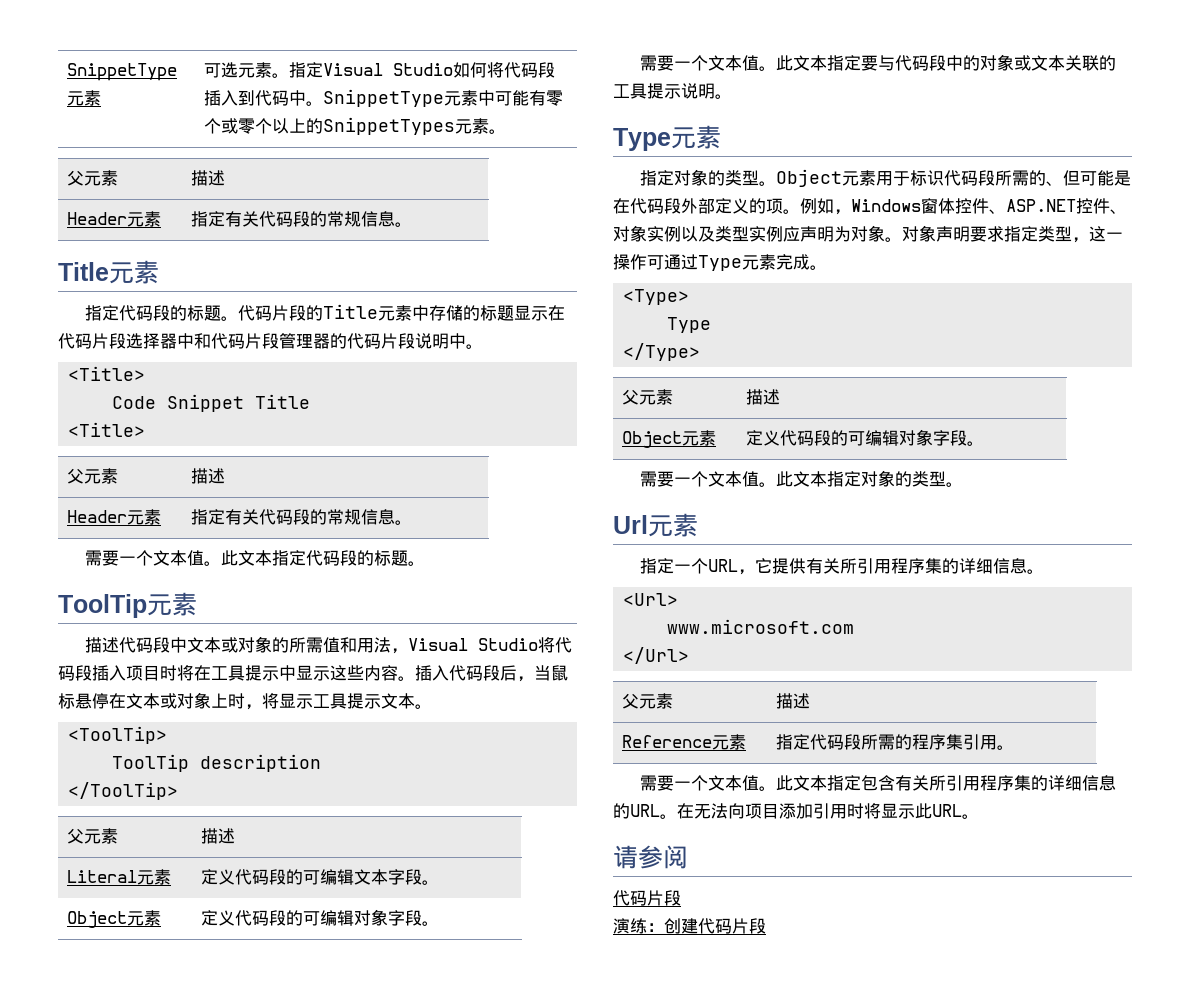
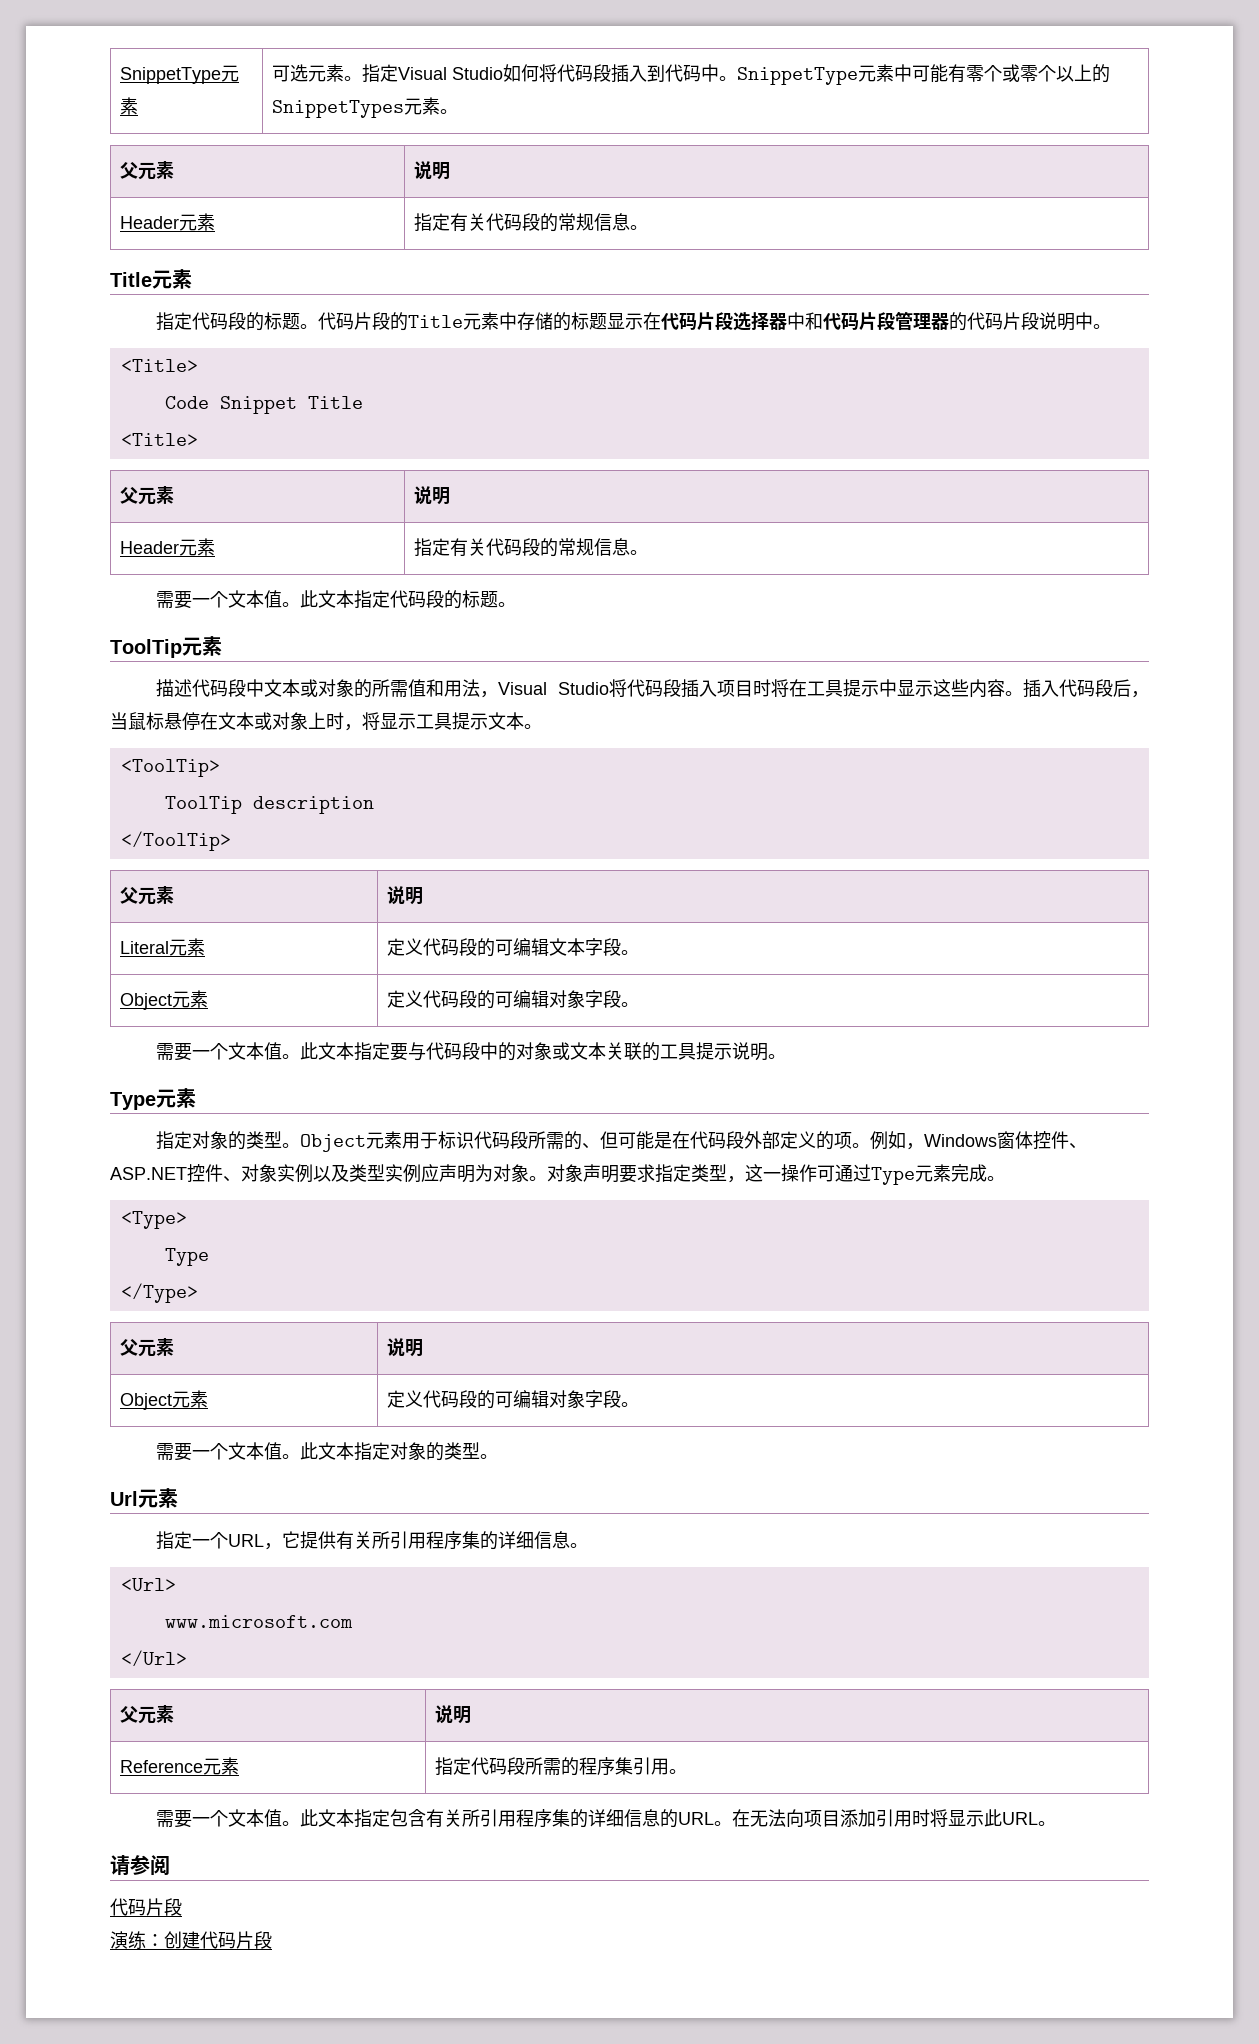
  SnippetType元素 | 可选元素。指定Visual Studio如何将代码段插入到代码中。SnippetType元素中可能有零个或零个以上的SnippetTypes元素。
- 父元素 | 描述
+ 父元素 | 说明
  Code Snippet Title
  <Title>
- 父元素 | 描述
+ 父元素 | 说明
  </ToolTip>
- 父元素 | 描述
+ 父元素 | 说明
  </Type>
- 父元素 | 描述
+ 父元素 | 说明
  </Url>
- 父元素 | 描述
+ 父元素 | 说明

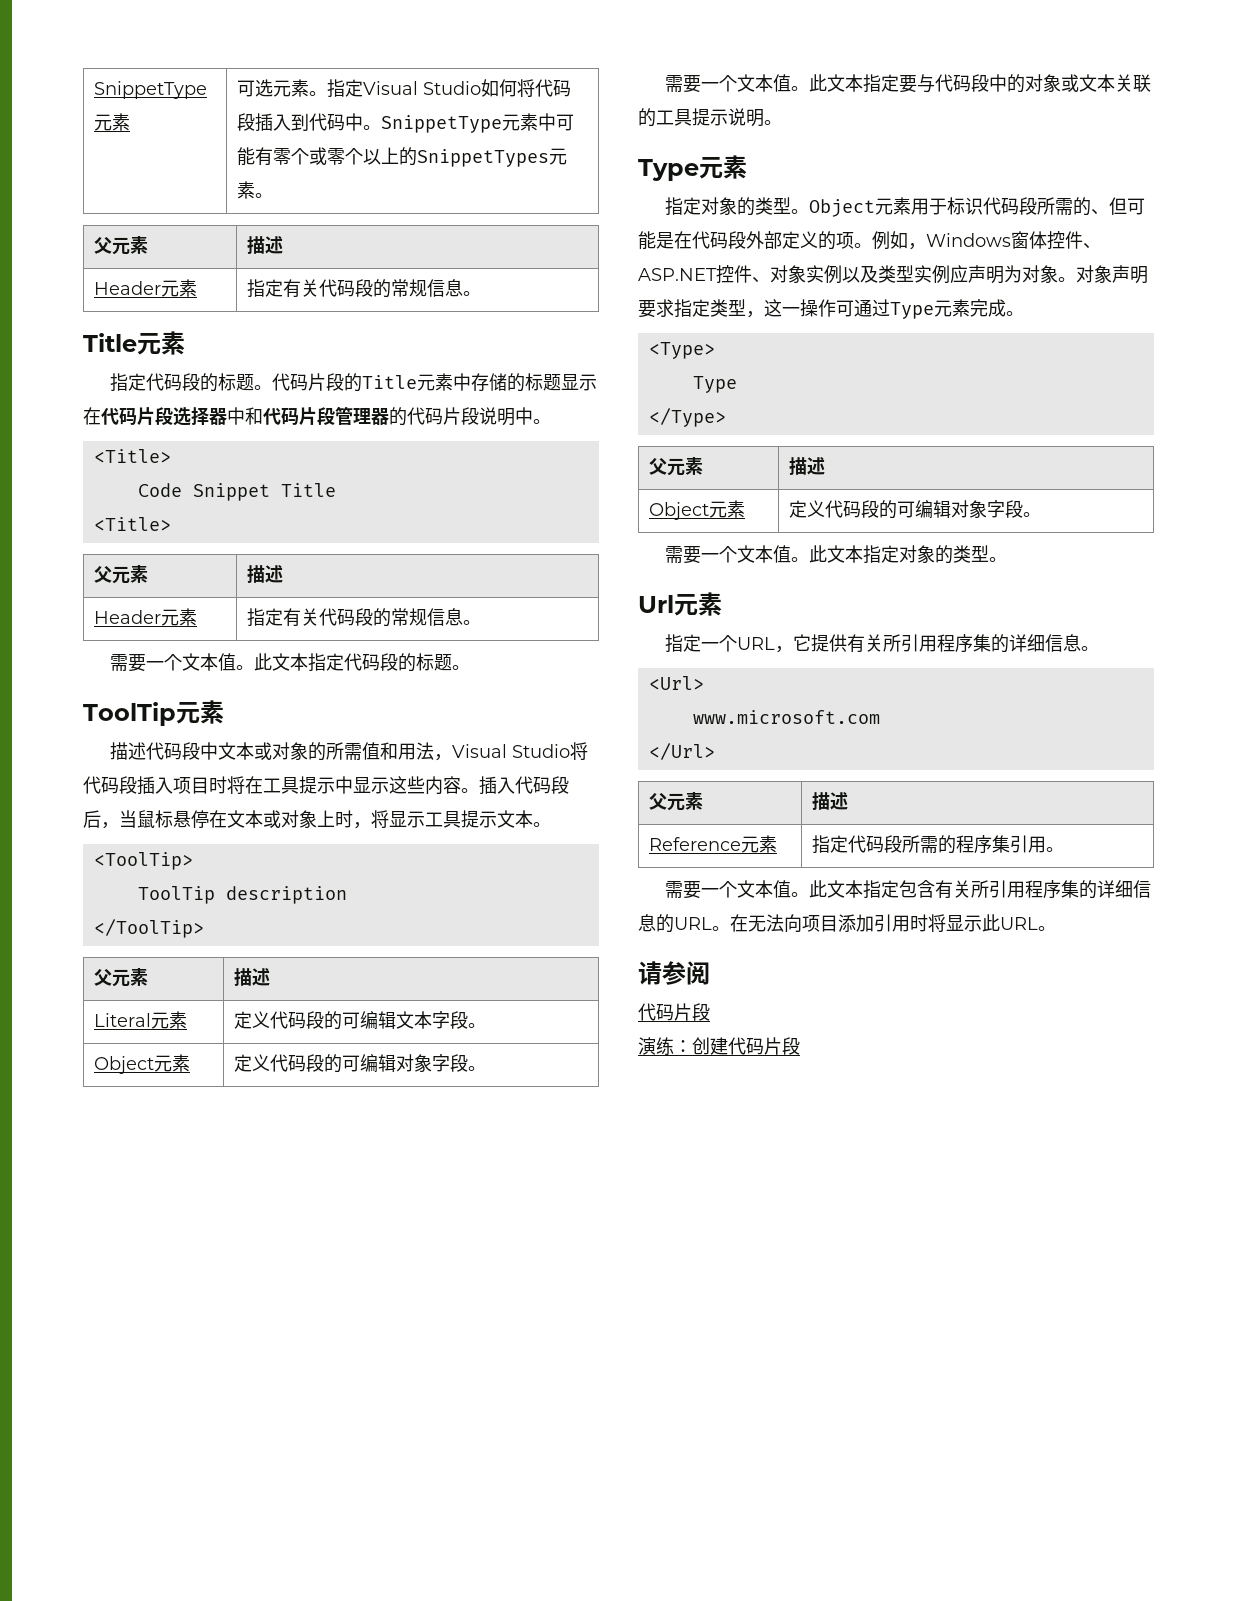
  SnippetType元素 | 可选元素。指定Visual Studio如何将代码段插入到代码中。SnippetType元素中可能有零个或零个以上的SnippetTypes元素。
- 父元素 | 说明
+ 父元素 | 描述
  Code Snippet Title
  <Title>
- 父元素 | 说明
+ 父元素 | 描述
  </ToolTip>
- 父元素 | 说明
+ 父元素 | 描述
  </Type>
- 父元素 | 说明
+ 父元素 | 描述
  </Url>
- 父元素 | 说明
+ 父元素 | 描述

